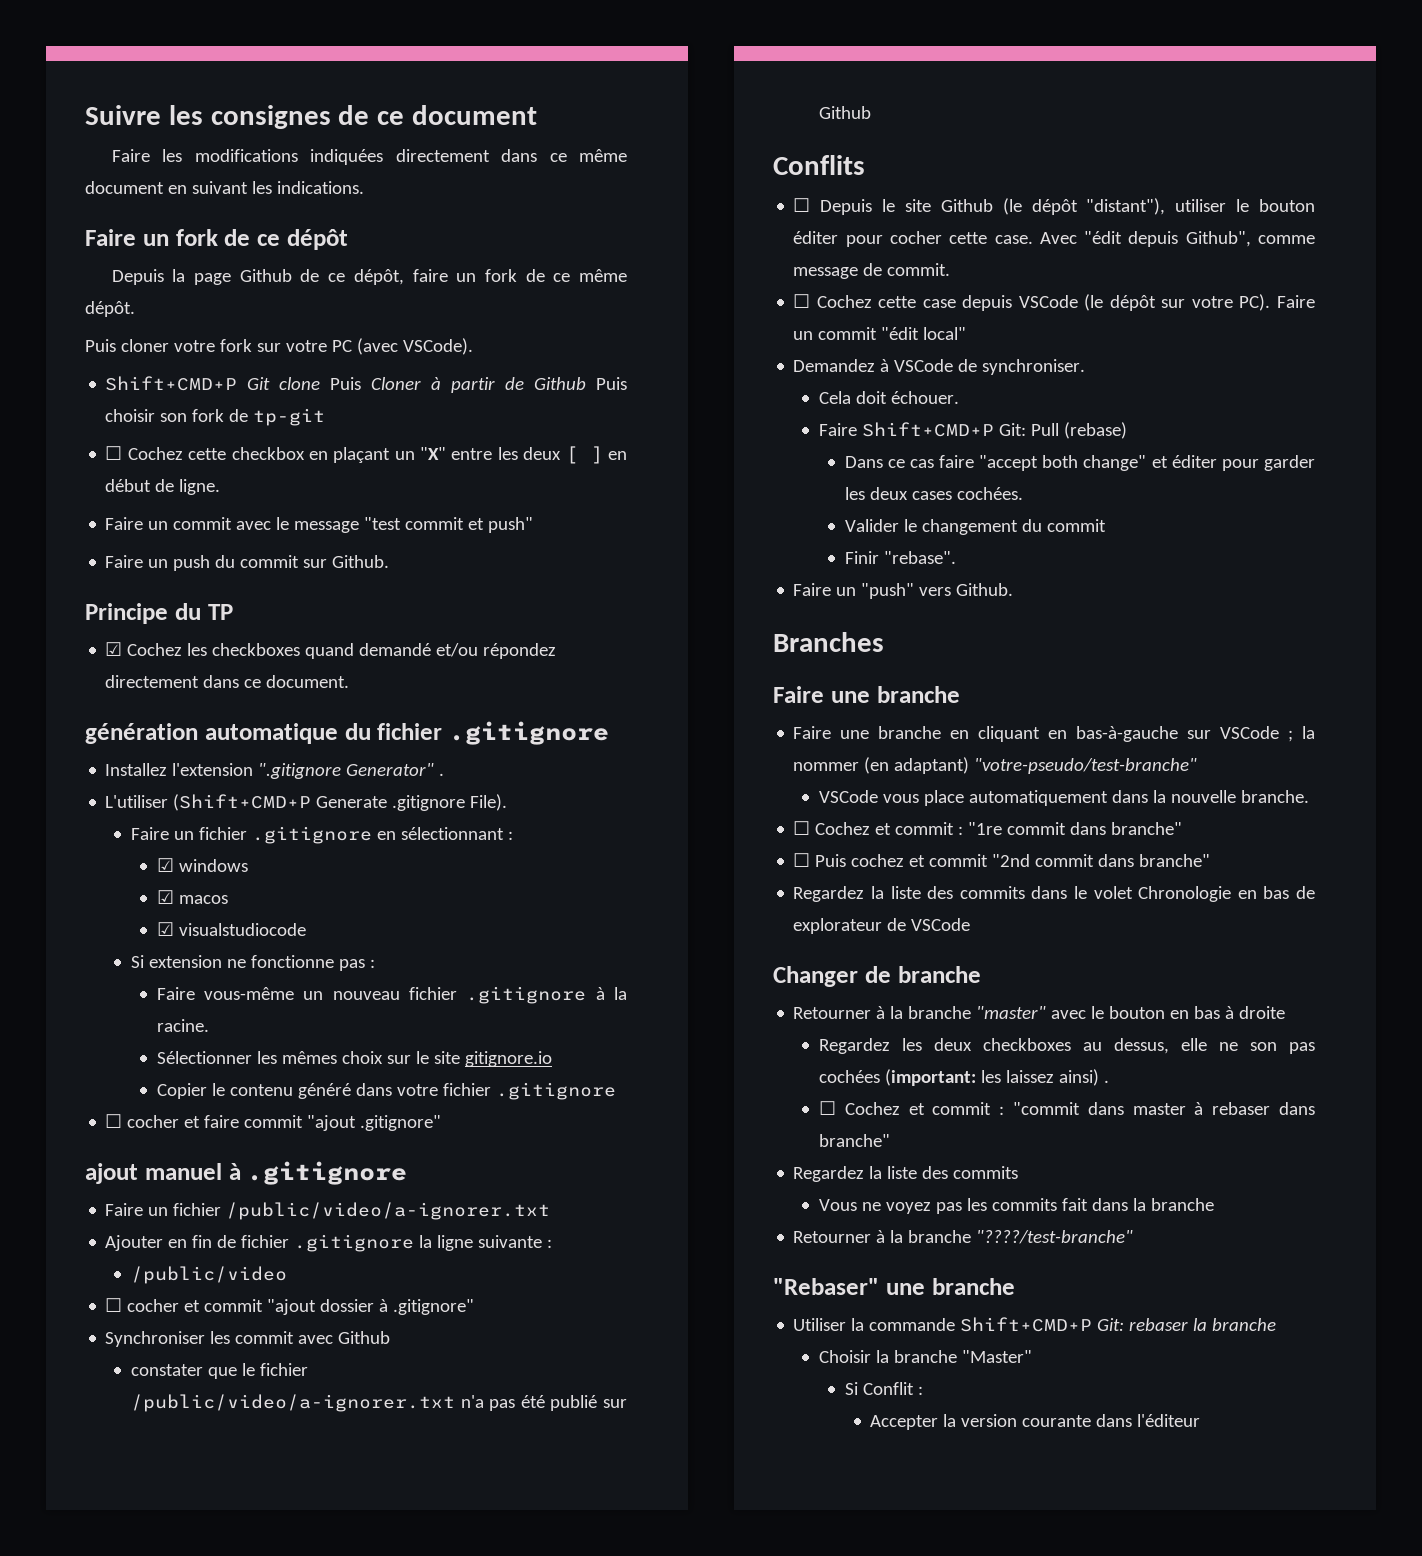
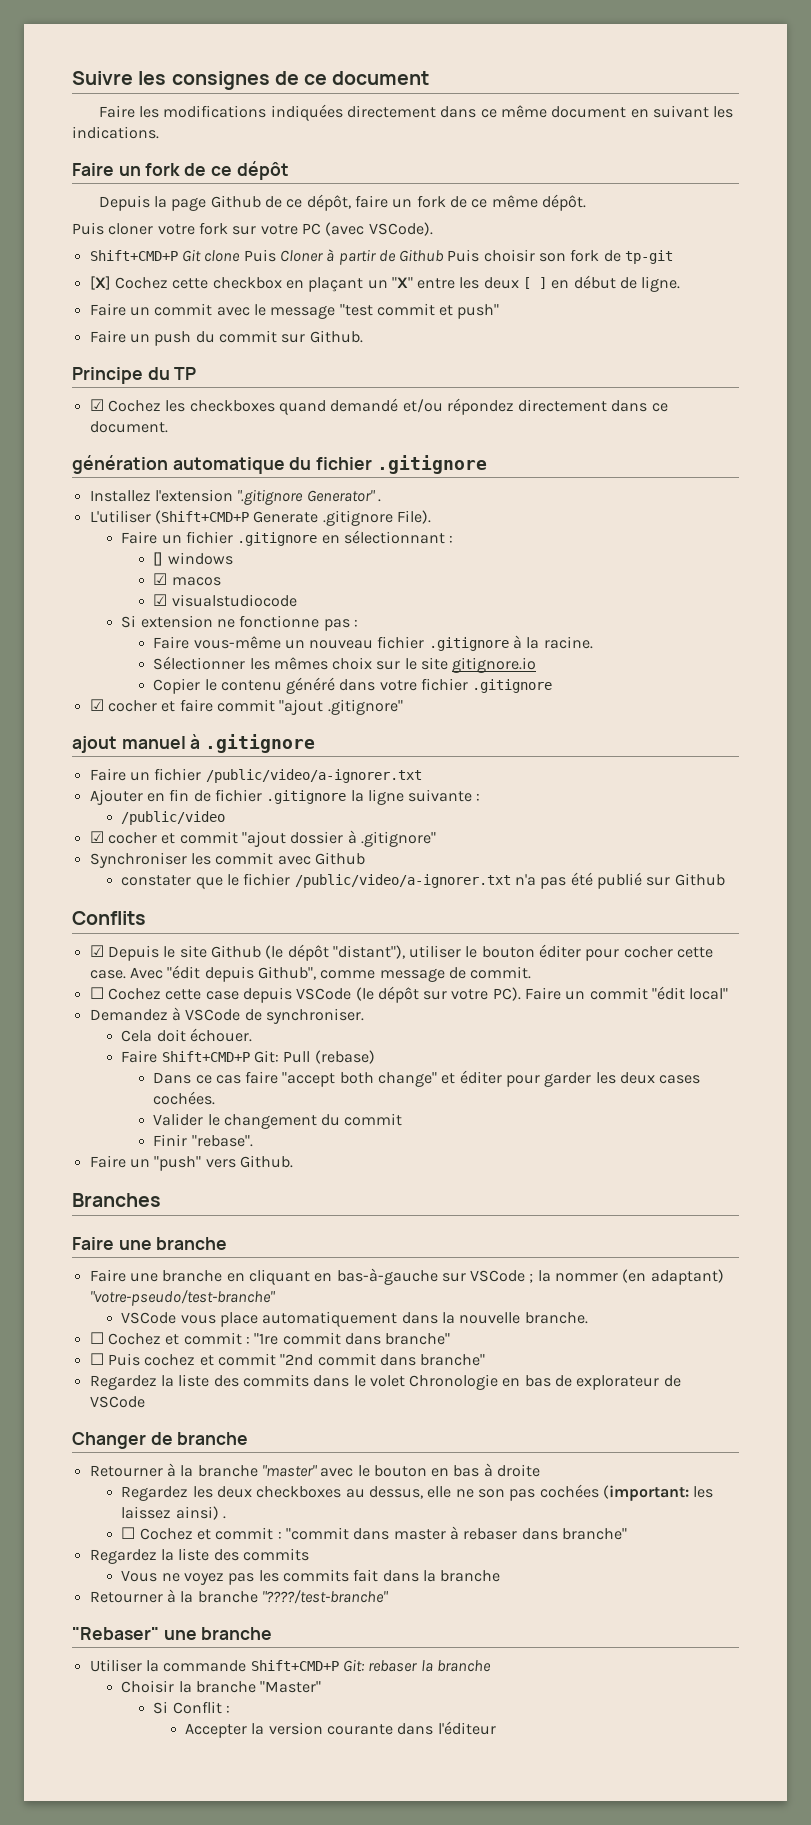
- ☐ Cochez cette checkbox en plaçant un "X" entre les deux [ ] en début de ligne.
+ [X] Cochez cette checkbox en plaçant un "X" entre les deux [ ] en début de ligne.
- ☑ windows
+ [] windows
- ☐ cocher et faire commit "ajout .gitignore"
+ ☑ cocher et faire commit "ajout .gitignore"
- ☐ cocher et commit "ajout dossier à .gitignore"
+ ☑ cocher et commit "ajout dossier à .gitignore"
- ☐ Depuis le site Github (le dépôt "distant"), utiliser le bouton éditer pour cocher cette case.
+ ☑ Depuis le site Github (le dépôt "distant"), utiliser le bouton éditer pour cocher cette case.

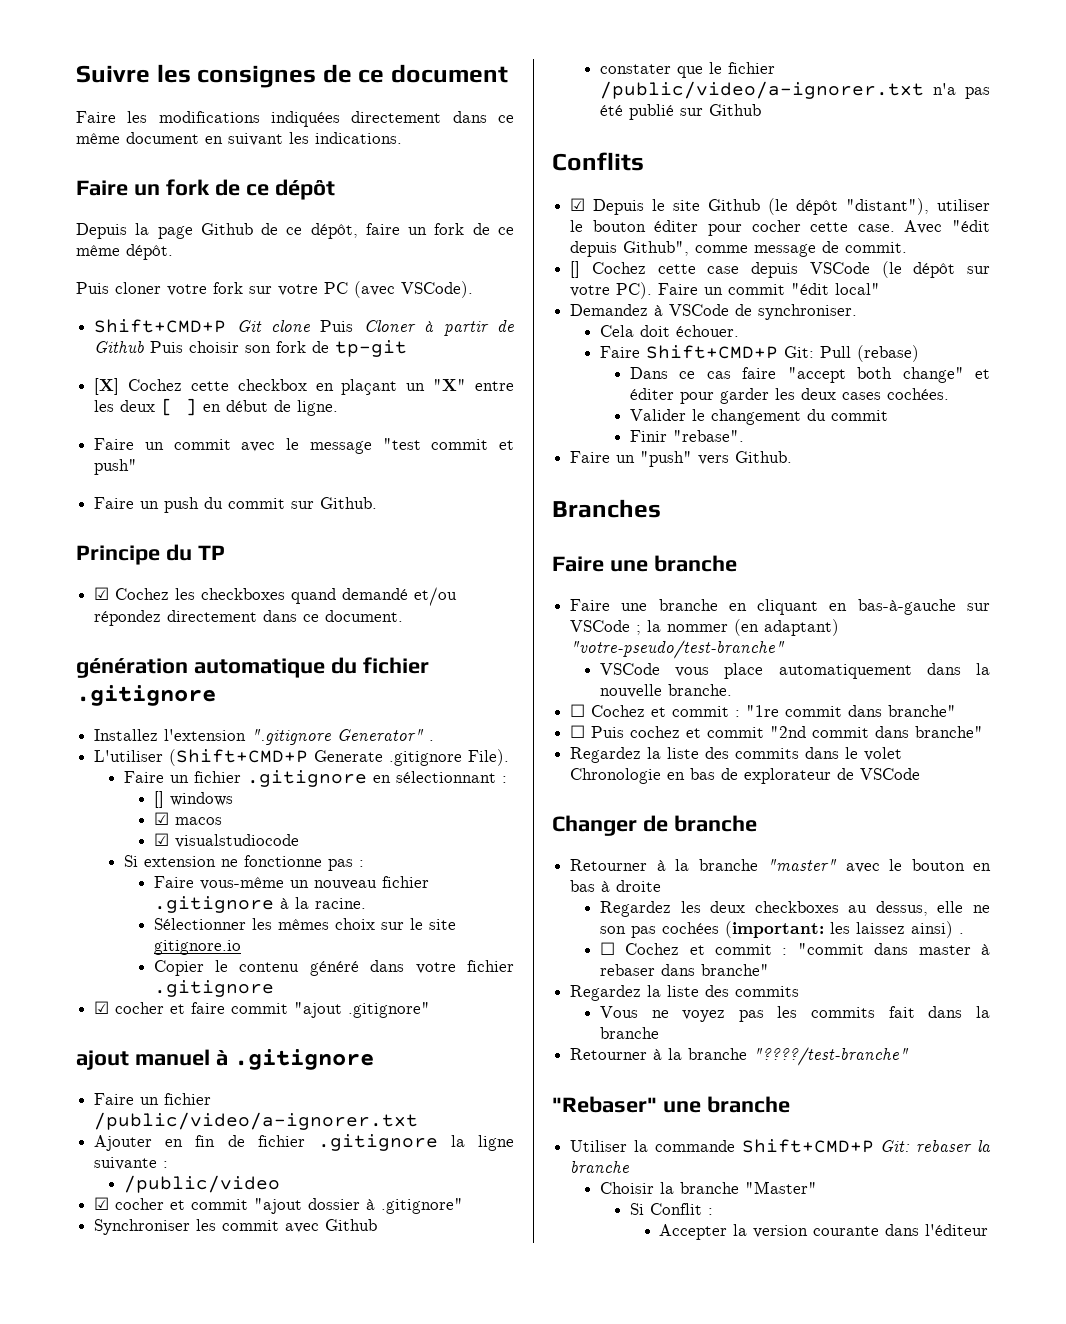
- ☐ Cochez cette case depuis VSCode (le dépôt sur votre PC). Faire un commit "édit local"
+ [] Cochez cette case depuis VSCode (le dépôt sur votre PC). Faire un commit "édit local"

